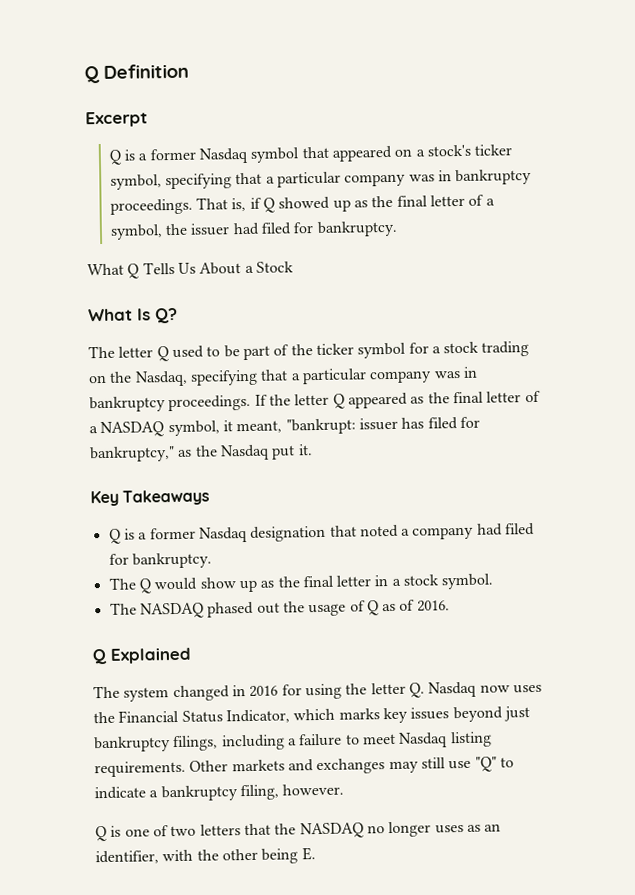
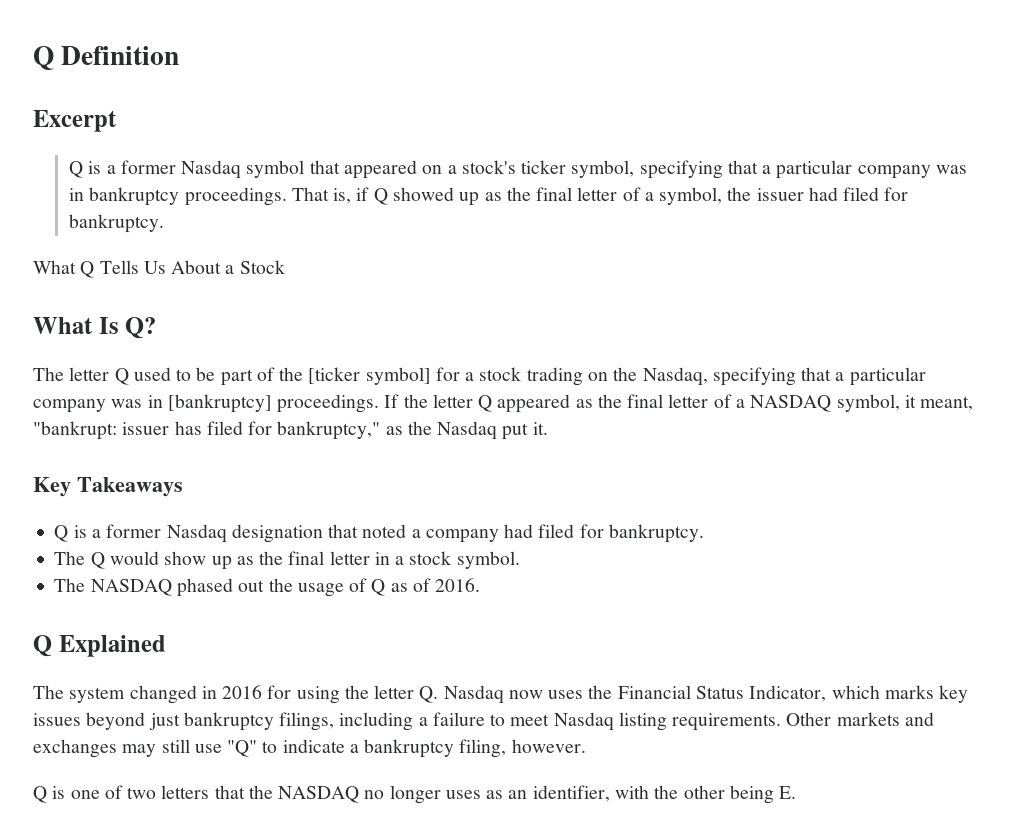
- The letter Q used to be part of the ticker symbol for a stock trading on the Nasdaq, specifying that a particular company was in bankruptcy proceedings.
+ The letter Q used to be part of the [ticker symbol] for a stock trading on the Nasdaq, specifying that a particular company was in [bankruptcy] proceedings.

